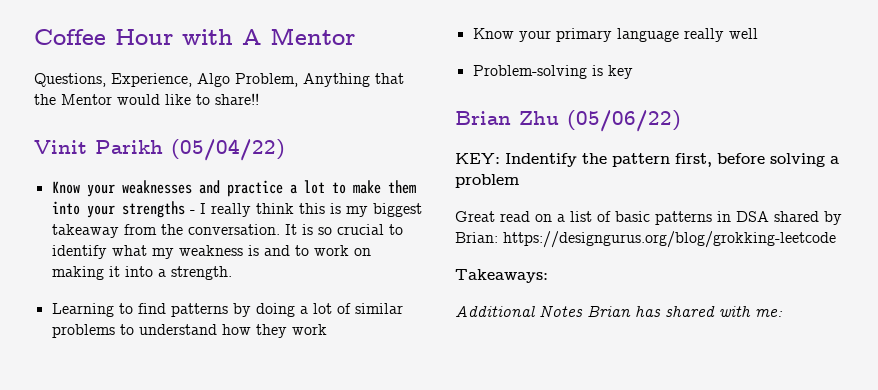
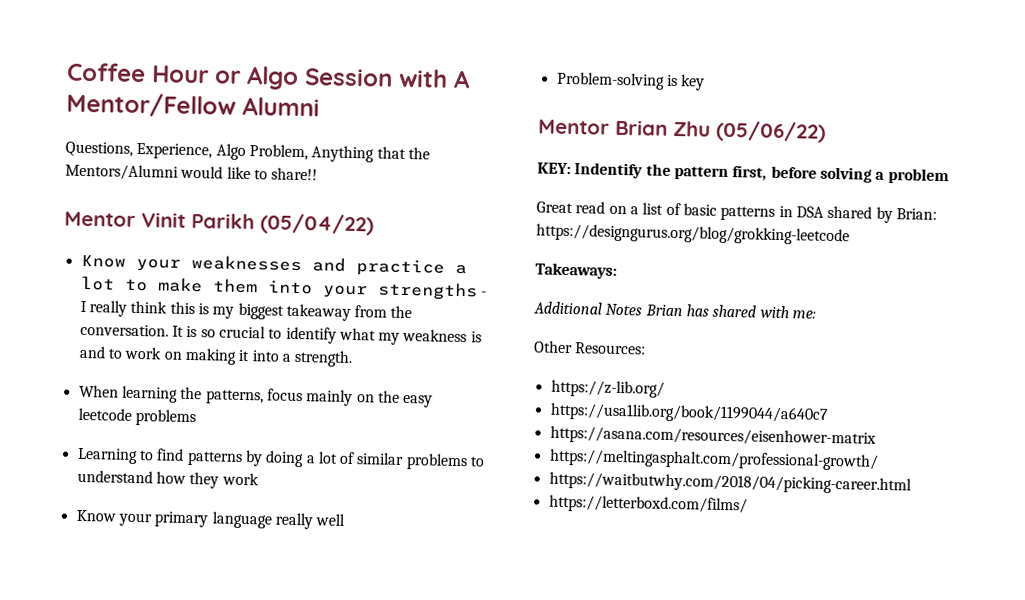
- Coffee Hour with A Mentor
+ Coffee Hour or Algo Session with A Mentor/Fellow Alumni
- Questions, Experience, Algo Problem, Anything that the Mentor would like to share!!
+ Questions, Experience, Algo Problem, Anything that the Mentors/Alumni would like to share!!
- Vinit Parikh (05/04/22)
+ Mentor Vinit Parikh (05/04/22)
+ When learning the patterns, focus mainly on the easy leetcode problems
- Brian Zhu (05/06/22)
+ Mentor Brian Zhu (05/06/22)
+ Other Resources:
+ https://z-lib.org/
+ https://usa1lib.org/book/1199044/a640c7
+ https://asana.com/resources/eisenhower-matrix
+ https://meltingasphalt.com/professional-growth/
+ https://waitbutwhy.com/2018/04/picking-career.html
+ https://letterboxd.com/films/

